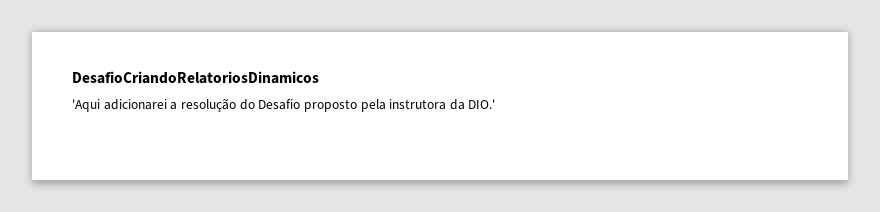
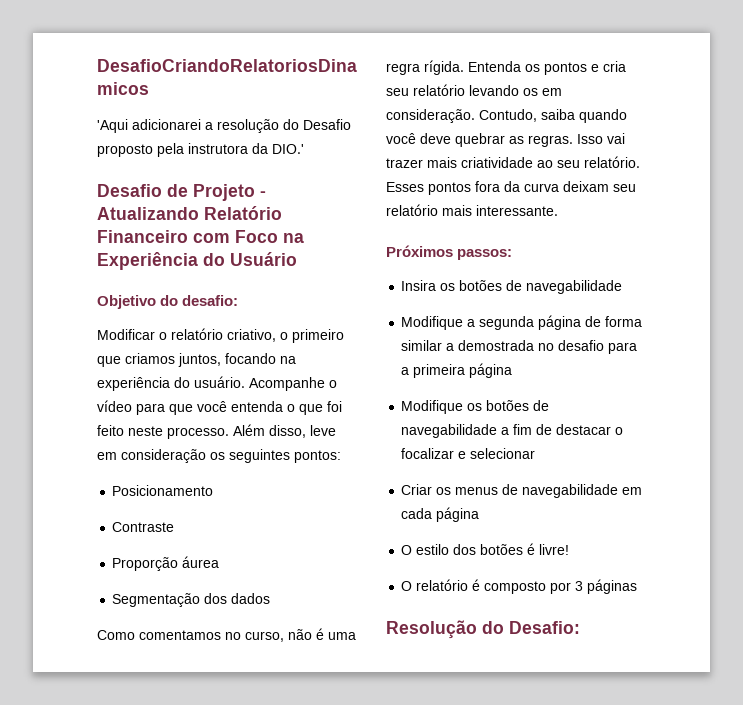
+ Desafio de Projeto - Atualizando Relatório Financeiro com Foco na Experiência do Usuário
+ Objetivo do desafio:
+ Modificar o relatório criativo, o primeiro que criamos juntos, focando na experiência do usuário. Acompanhe o vídeo para que você entenda o que foi feito neste processo. Além disso, leve em consideração os seguintes pontos:
+ Posicionamento
+ Contraste
+ Proporção áurea
+ Segmentação dos dados
+ Como comentamos no curso, não é uma regra rígida. Entenda os pontos e cria seu relatório levando os em consideração. Contudo, saiba quando você deve quebrar as regras. Isso vai trazer mais criatividade ao seu relatório. Esses pontos fora da curva deixam seu relatório mais interessante.
+ Próximos passos:
+ Insira os botões de navegabilidade
+ Modifique a segunda página de forma similar a demostrada no desafio para a primeira página
+ Modifique os botões de navegabilidade a fim de destacar o focalizar e selecionar
+ Criar os menus de navegabilidade em cada página
+ O estilo dos botões é livre!
+ O relatório é composto por 3 páginas
+ Resolução do Desafio:

